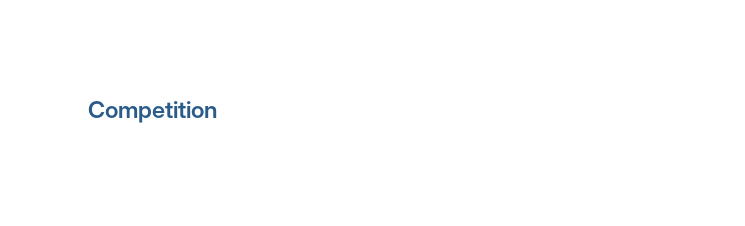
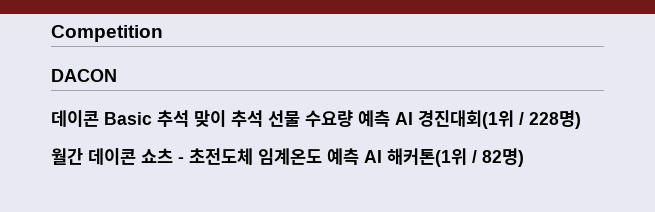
+ DACON
+ 데이콘 Basic 추석 맞이 추석 선물 수요량 예측 AI 경진대회(1위 / 228명)
+ 월간 데이콘 쇼츠 - 초전도체 임계온도 예측 AI 해커톤(1위 / 82명)

